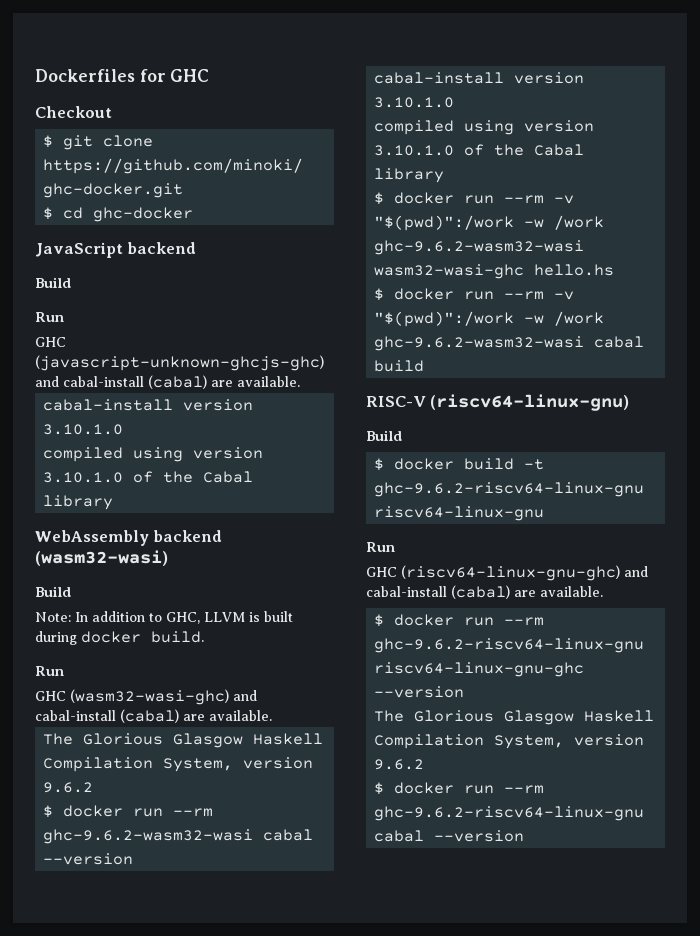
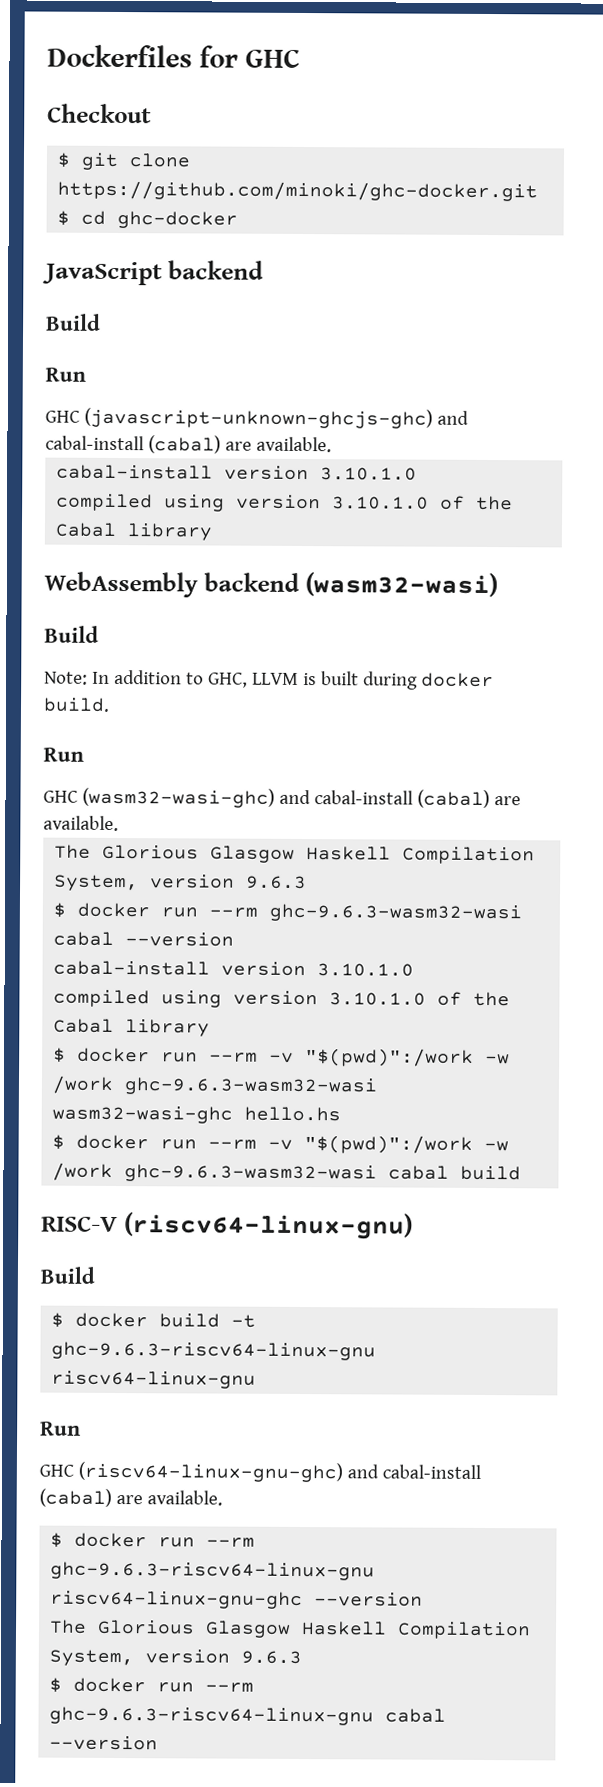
  GHC (wasm32-wasi-ghc) and cabal-install (cabal) are available.
- The Glorious Glasgow Haskell Compilation System, version 9.6.2
- $ docker run --rm ghc-9.6.2-wasm32-wasi cabal --version
+ The Glorious Glasgow Haskell Compilation System, version 9.6.3
+ $ docker run --rm ghc-9.6.3-wasm32-wasi cabal --version
- $ docker run --rm -v "$(pwd)":/work -w /work ghc-9.6.2-wasm32-wasi wasm32-wasi-ghc hello.hs
+ $ docker run --rm -v "$(pwd)":/work -w /work ghc-9.6.3-wasm32-wasi wasm32-wasi-ghc hello.hs
- $ docker run --rm -v "$(pwd)":/work -w /work ghc-9.6.2-wasm32-wasi cabal build
+ $ docker run --rm -v "$(pwd)":/work -w /work ghc-9.6.3-wasm32-wasi cabal build
- $ docker build -t ghc-9.6.2-riscv64-linux-gnu riscv64-linux-gnu
+ $ docker build -t ghc-9.6.3-riscv64-linux-gnu riscv64-linux-gnu
- $ docker run --rm ghc-9.6.2-riscv64-linux-gnu riscv64-linux-gnu-ghc --version
- The Glorious Glasgow Haskell Compilation System, version 9.6.2
- $ docker run --rm ghc-9.6.2-riscv64-linux-gnu cabal --version
+ $ docker run --rm ghc-9.6.3-riscv64-linux-gnu riscv64-linux-gnu-ghc --version
+ The Glorious Glasgow Haskell Compilation System, version 9.6.3
+ $ docker run --rm ghc-9.6.3-riscv64-linux-gnu cabal --version

